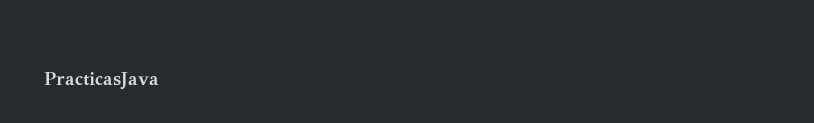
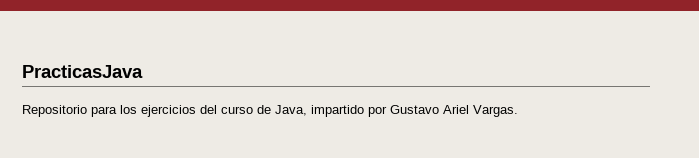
+ Repositorio para los ejercicios del curso de Java, impartido por Gustavo Ariel Vargas.

